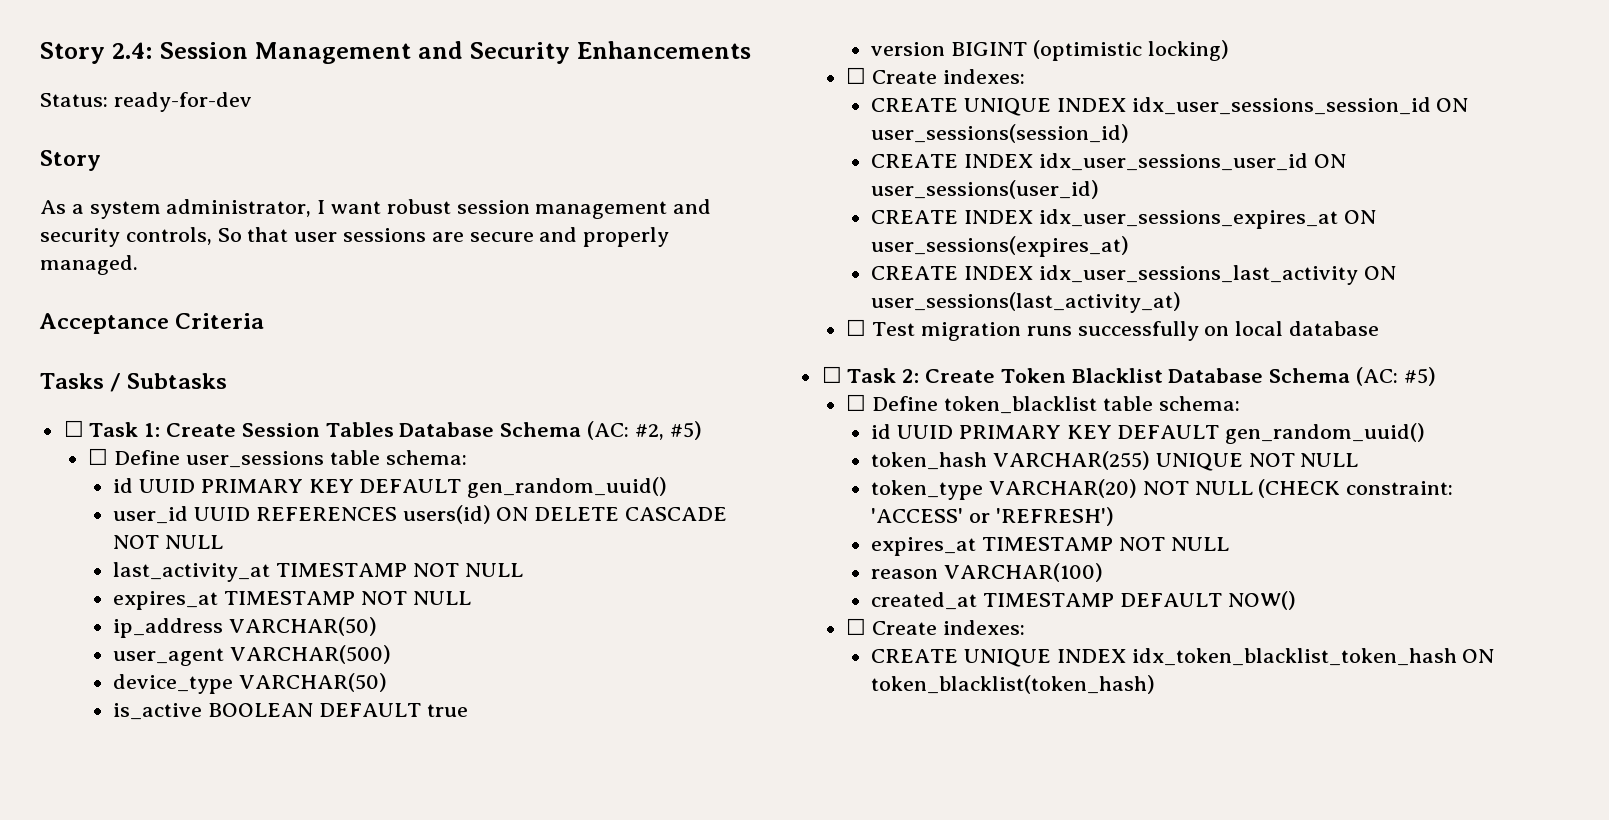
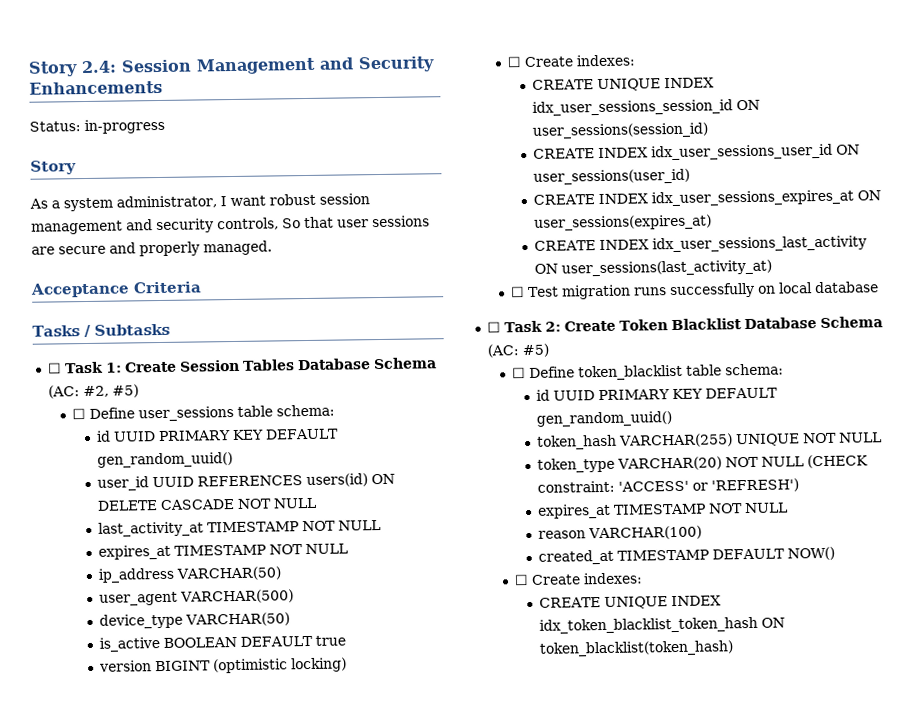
- Status: ready-for-dev
+ Status: in-progress

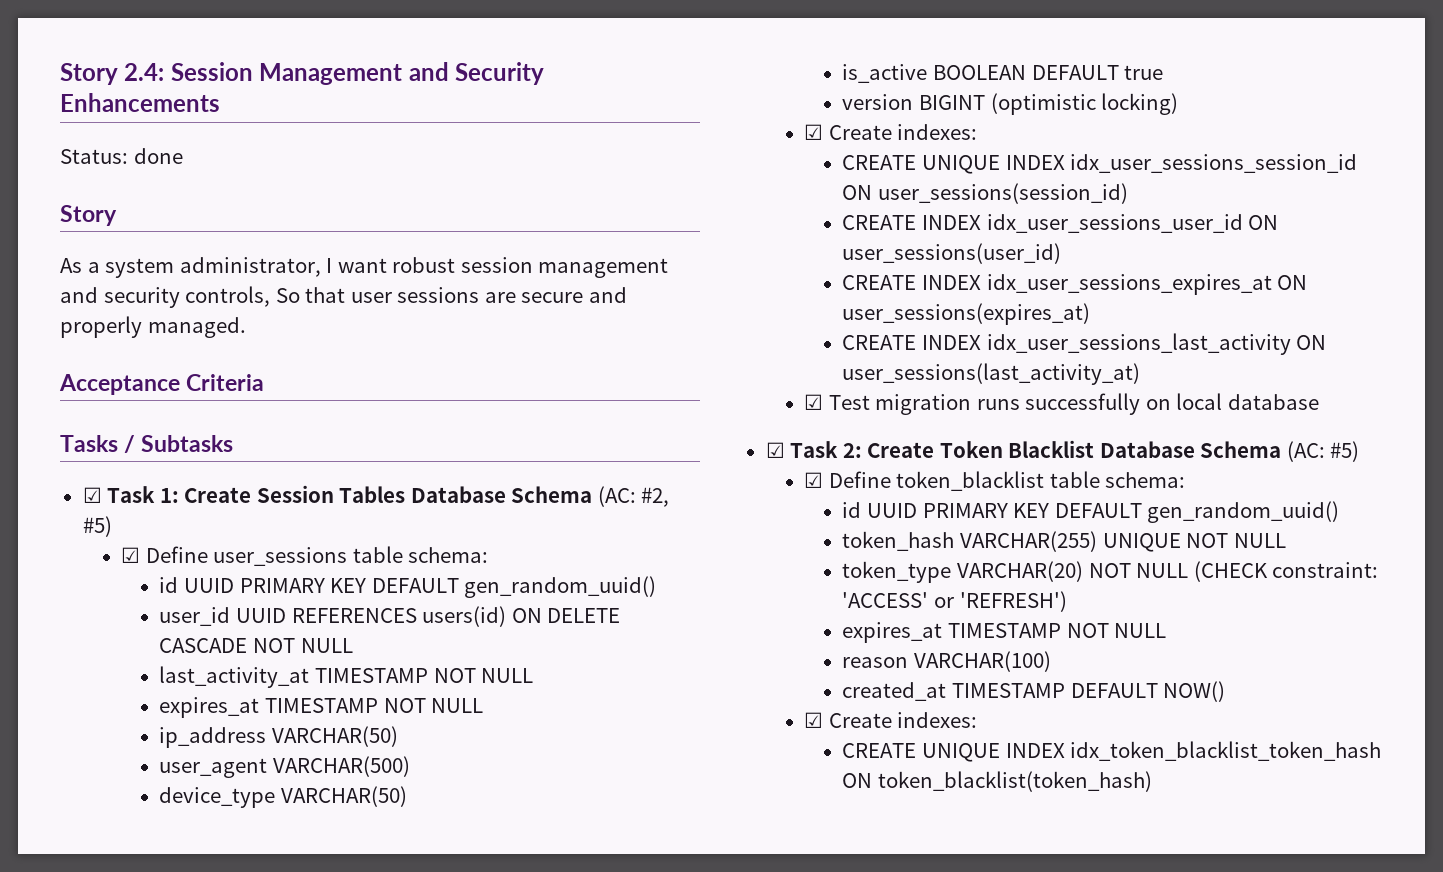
- Status: in-progress
+ Status: done
- ☐ Task 1: Create Session Tables Database Schema (AC: #2, #5)
+ ☑ Task 1: Create Session Tables Database Schema (AC: #2, #5)
- ☐ Define user_sessions table schema:
+ ☑ Define user_sessions table schema:
  version BIGINT (optimistic locking)
- ☐ Create indexes:
+ ☑ Create indexes:
- ☐ Test migration runs successfully on local database
+ ☑ Test migration runs successfully on local database
- ☐ Task 2: Create Token Blacklist Database Schema (AC: #5)
+ ☑ Task 2: Create Token Blacklist Database Schema (AC: #5)
- ☐ Define token_blacklist table schema:
+ ☑ Define token_blacklist table schema:
  created_at TIMESTAMP DEFAULT NOW()
- ☐ Create indexes:
+ ☑ Create indexes:

